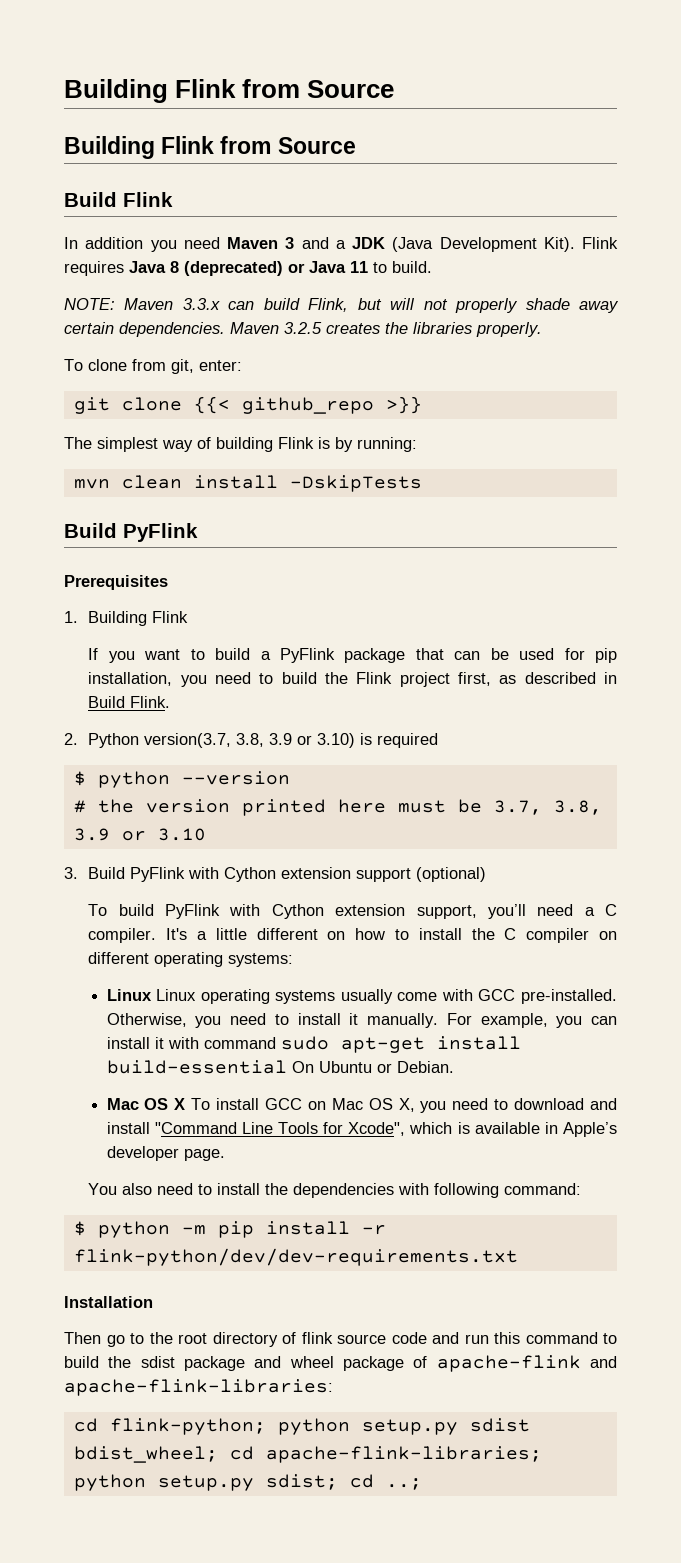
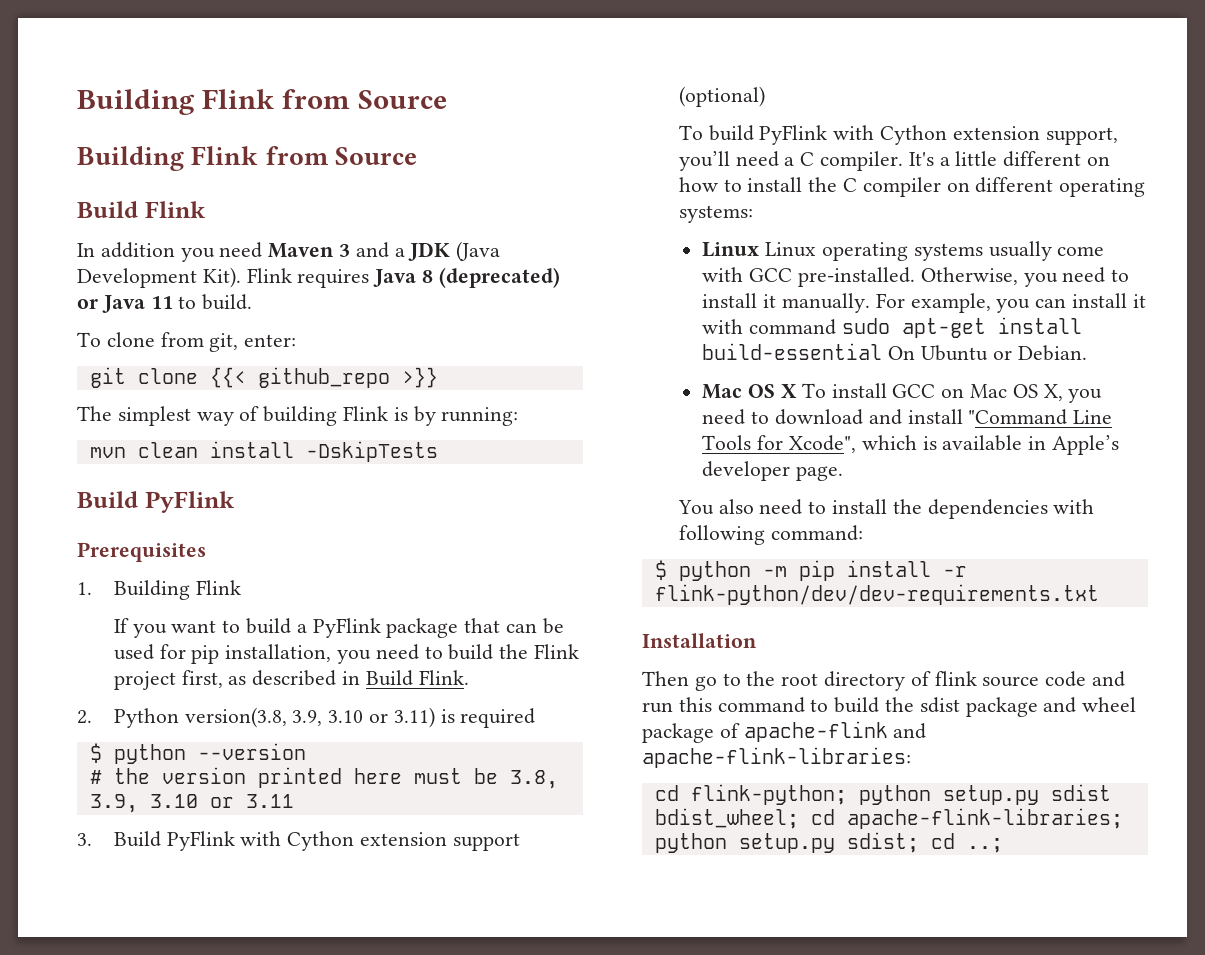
- NOTE: Maven 3.3.x can build Flink, but will not properly shade away certain dependencies. Maven 3.2.5 creates the libraries properly.
- 2. Python version(3.7, 3.8, 3.9 or 3.10) is required
+ 2. Python version(3.8, 3.9, 3.10 or 3.11) is required
- # the version printed here must be 3.7, 3.8, 3.9 or 3.10
+ # the version printed here must be 3.8, 3.9, 3.10 or 3.11

